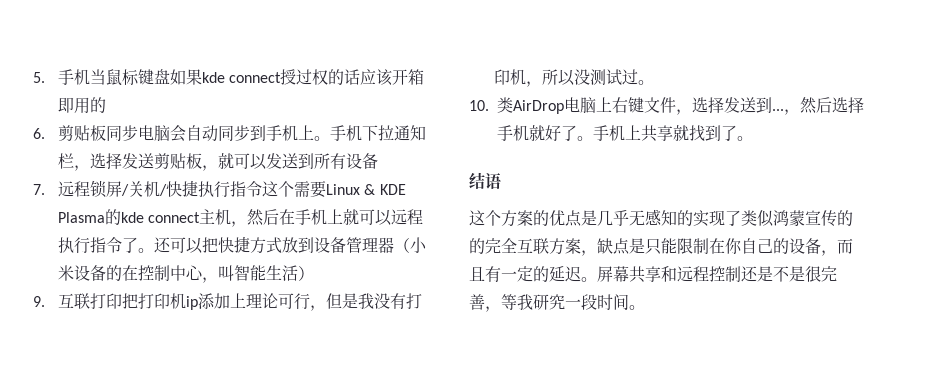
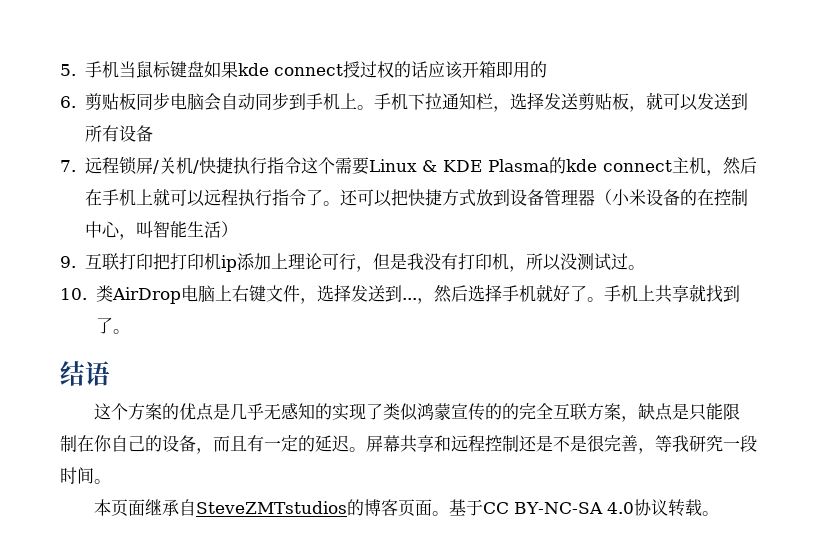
+ 本页面继承自SteveZMTstudios的博客页面。基于CC BY-NC-SA 4.0协议转载。

